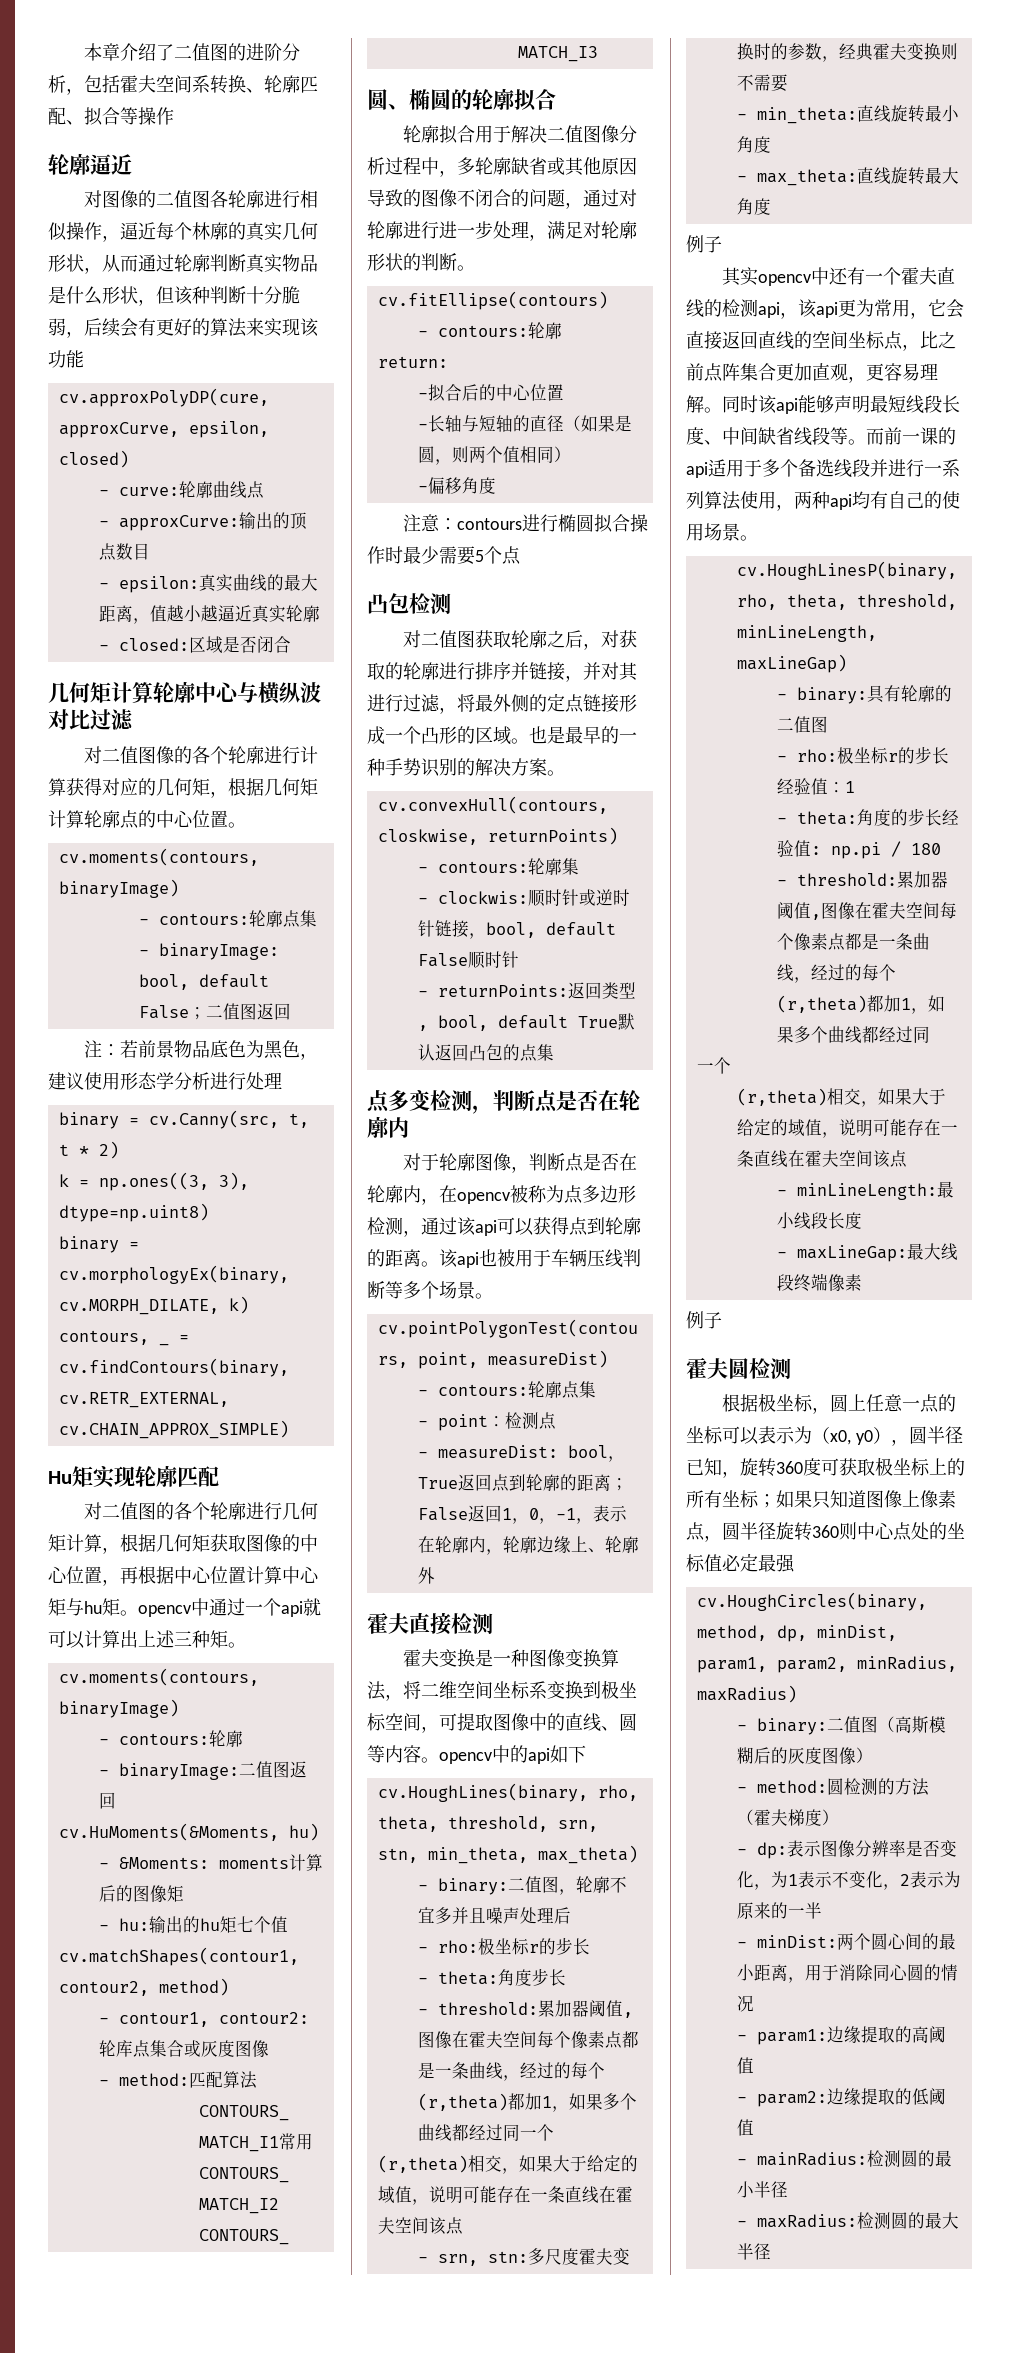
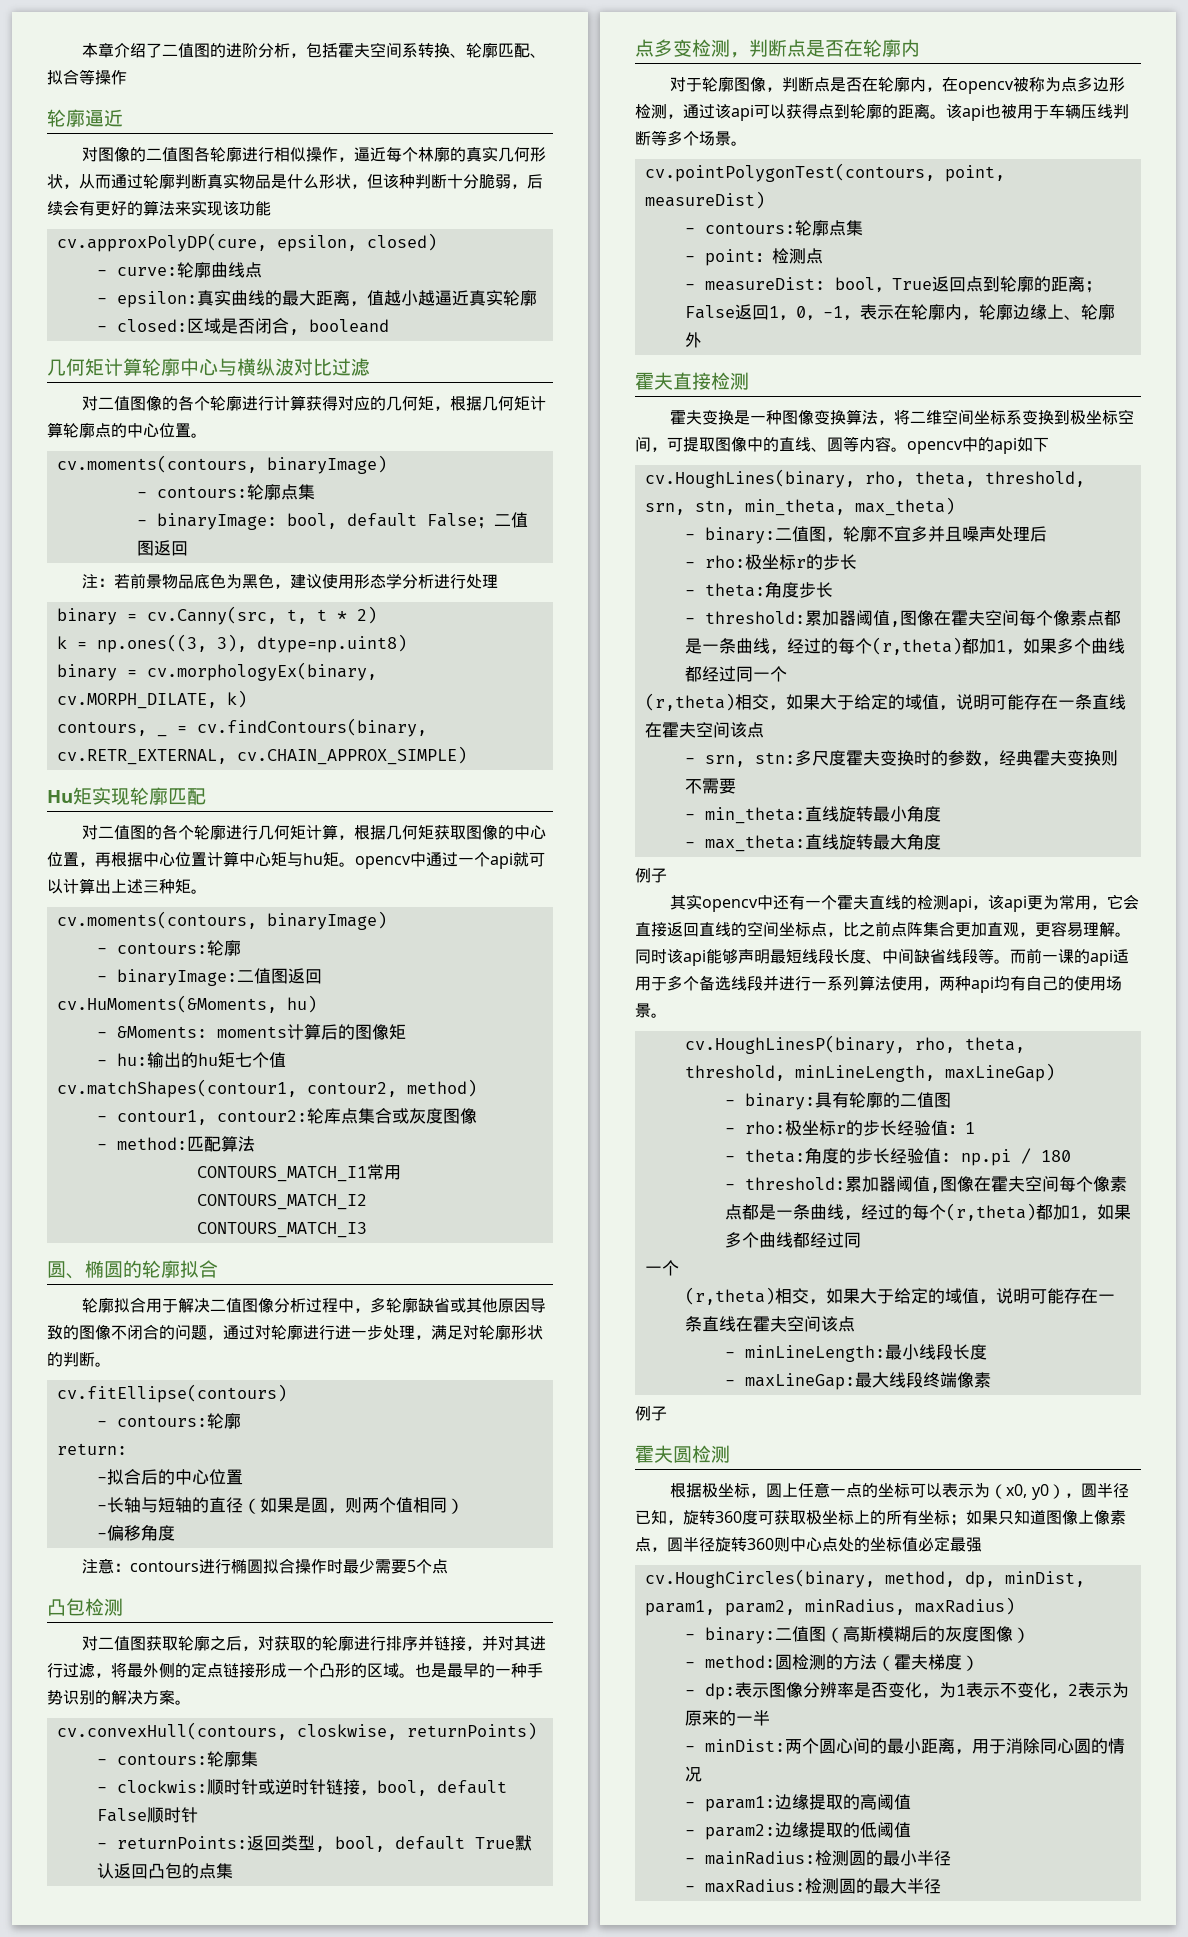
- cv.approxPolyDP(cure, approxCurve, epsilon, closed)
+ cv.approxPolyDP(cure, epsilon, closed)
- - approxCurve:输出的顶点数目
- - closed:区域是否闭合
+ - closed:区域是否闭合, booleand

